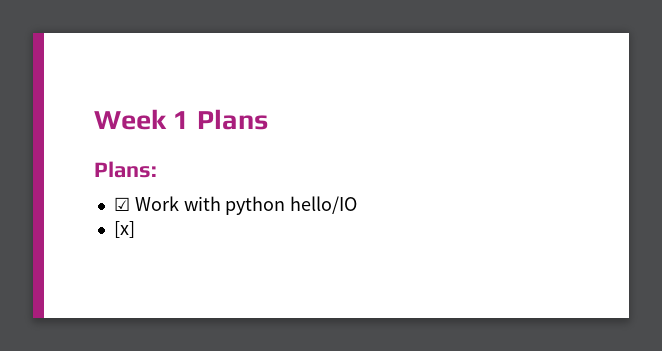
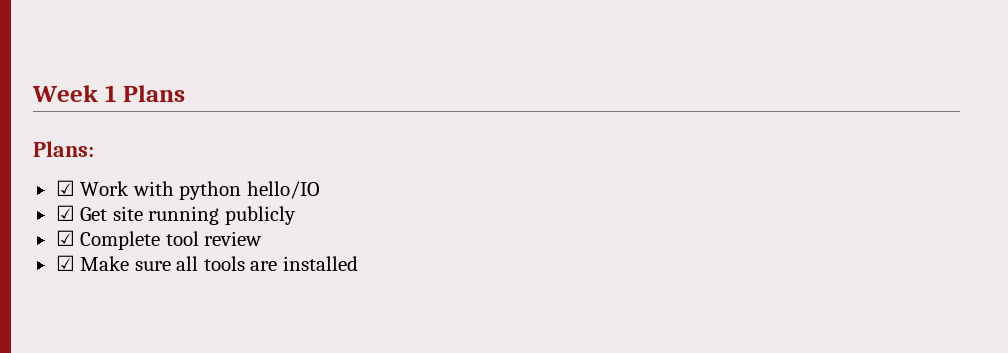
- [x]
+ ☑ Get site running publicly
+ ☑ Complete tool review
+ ☑ Make sure all tools are installed

